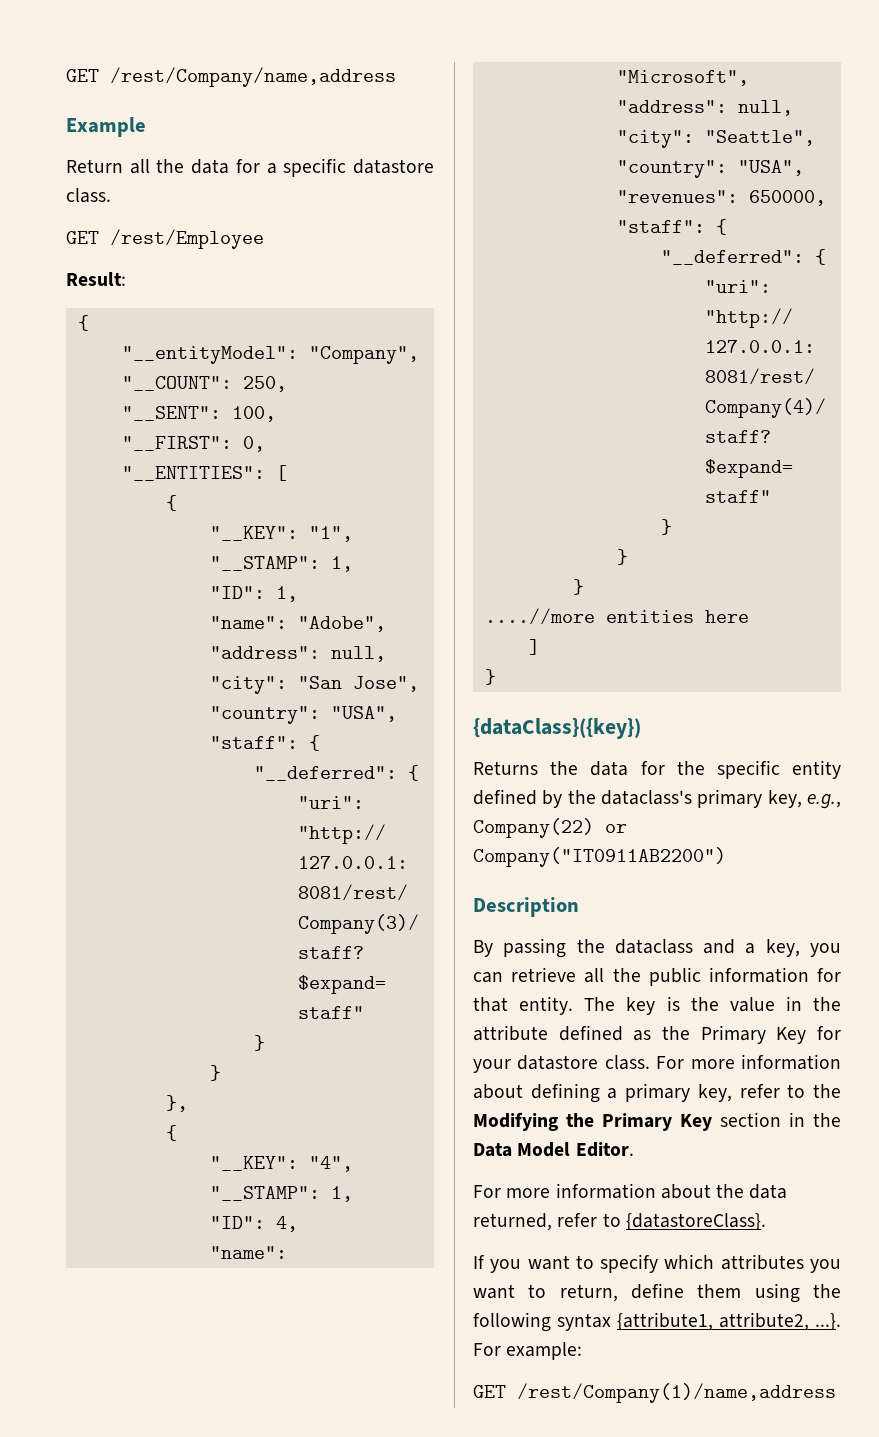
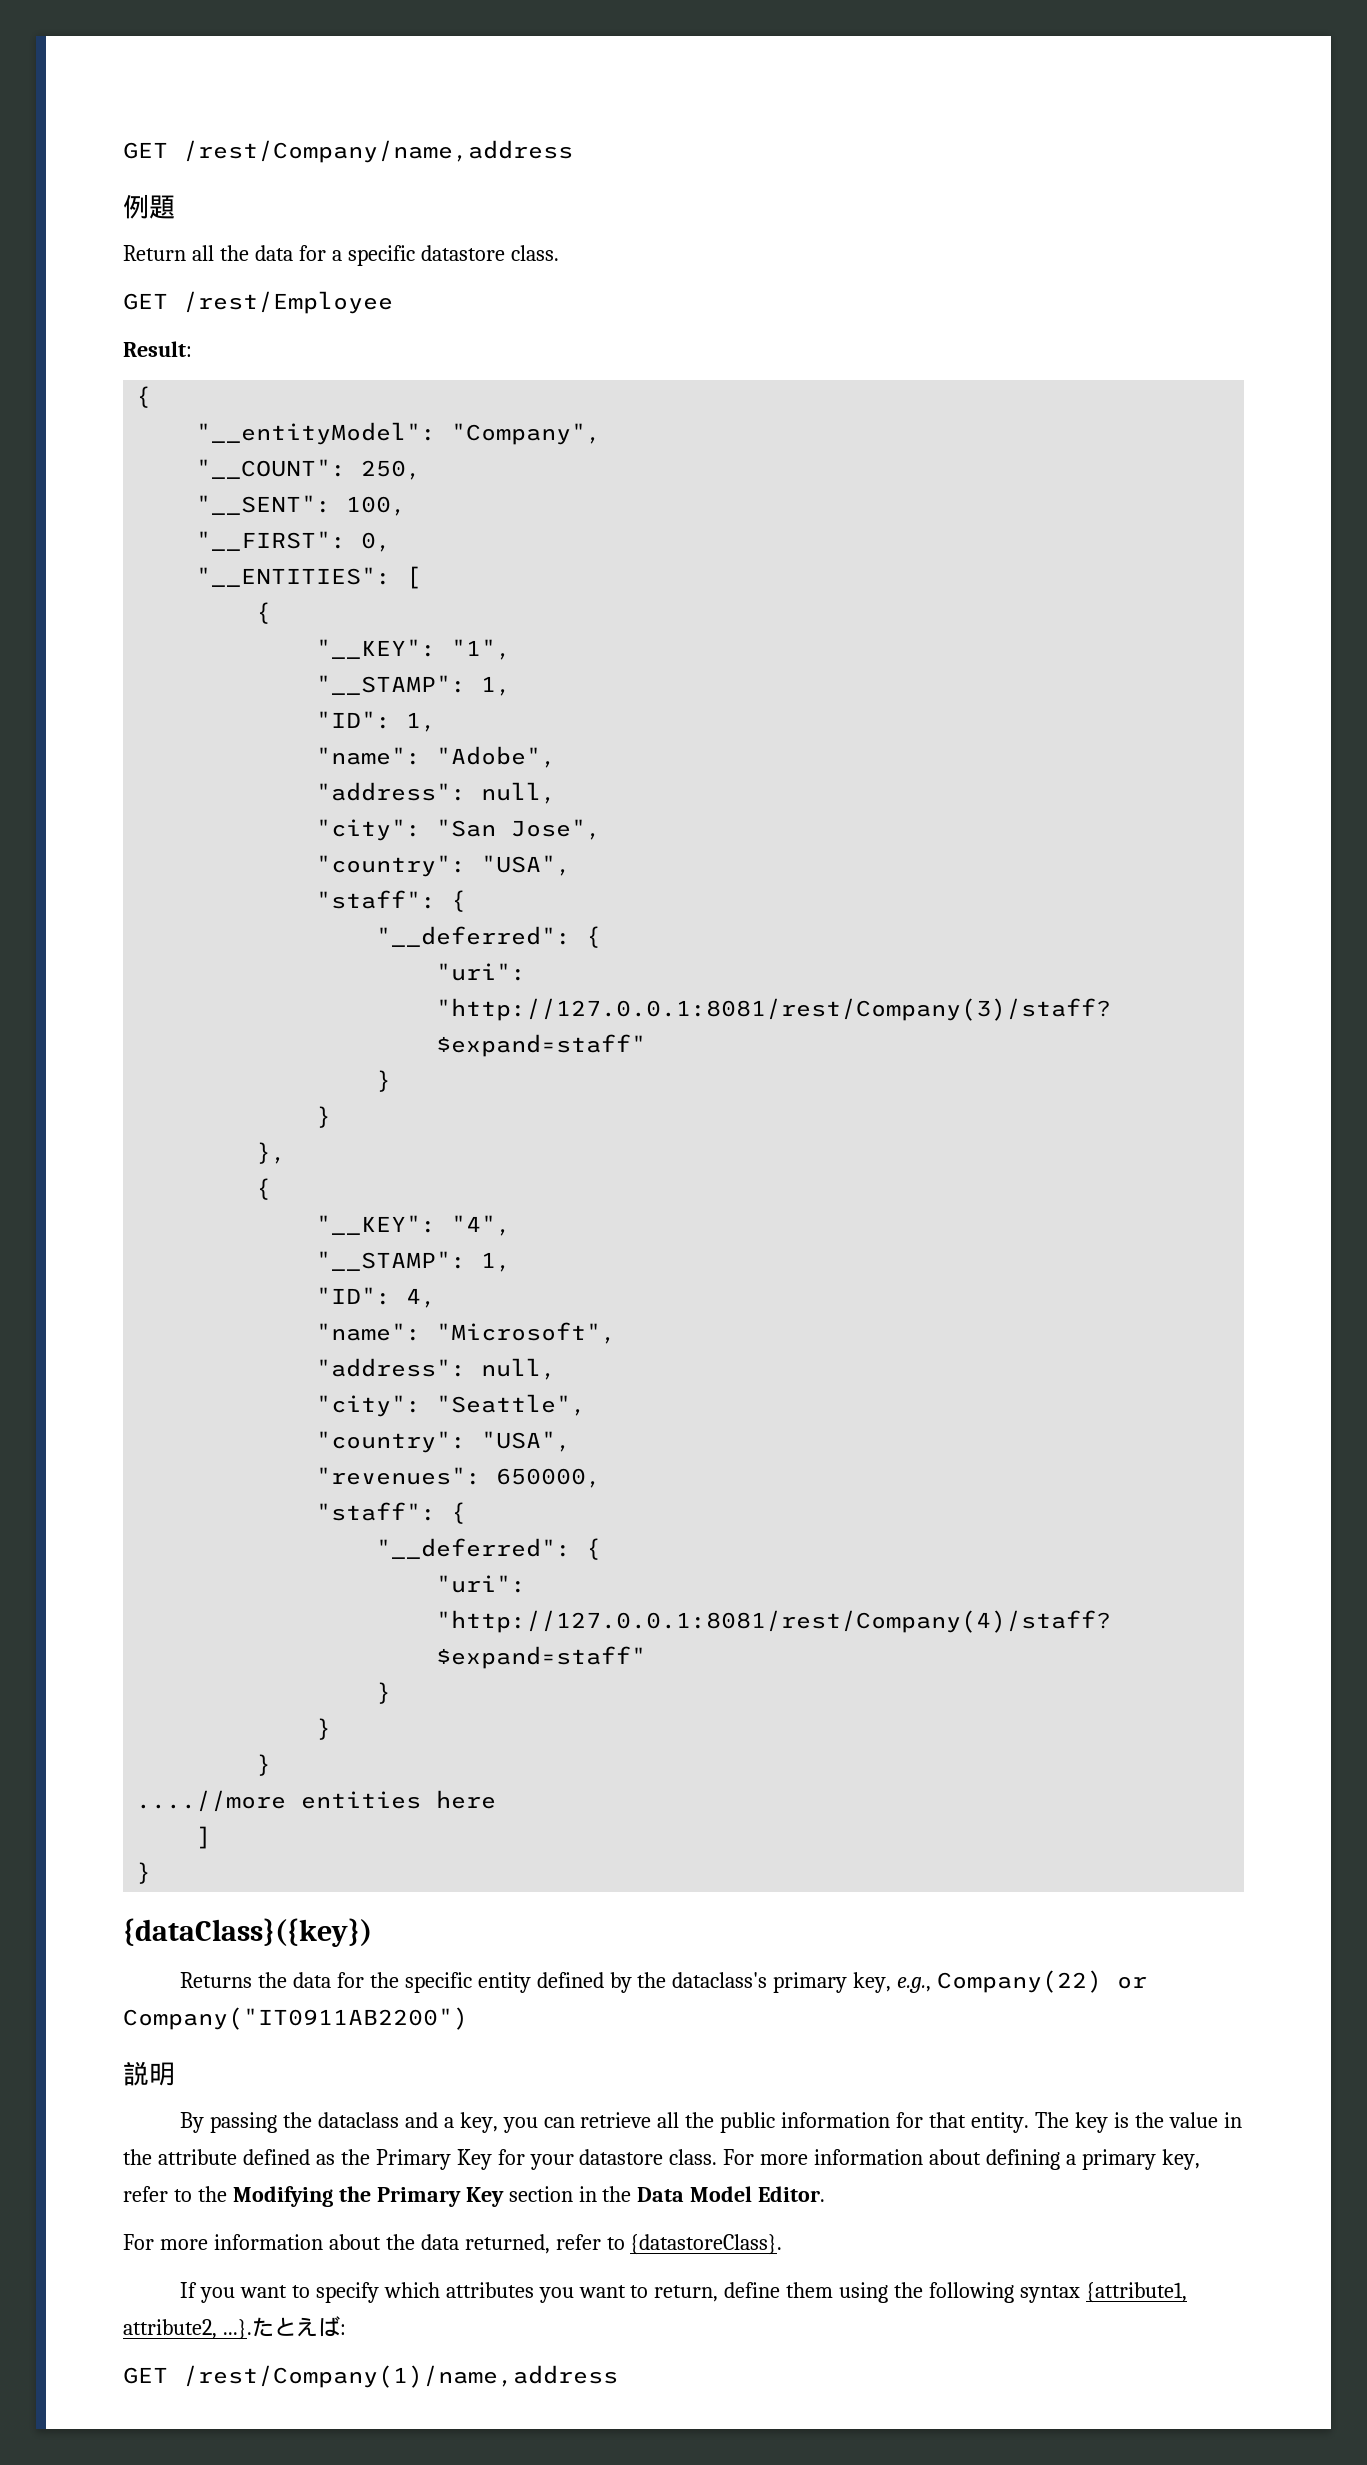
- Example
+ 例題
- Description
+ 説明
- If you want to specify which attributes you want to return, define them using the following syntax {attribute1, attribute2, ...}. For example:
+ If you want to specify which attributes you want to return, define them using the following syntax {attribute1, attribute2, ...}.たとえば:

